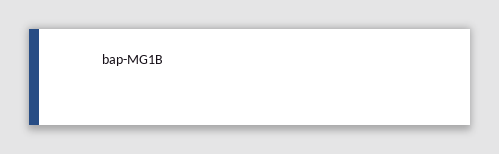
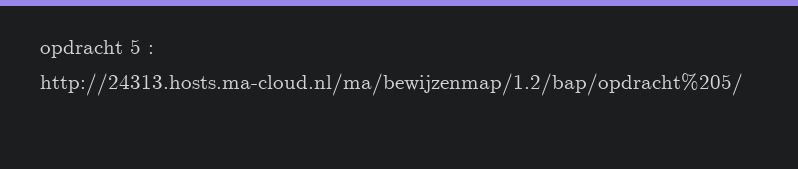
- bap-MG1B
+ opdracht 5 : http://24313.hosts.ma-cloud.nl/ma/bewijzenmap/1.2/bap/opdracht%205/

